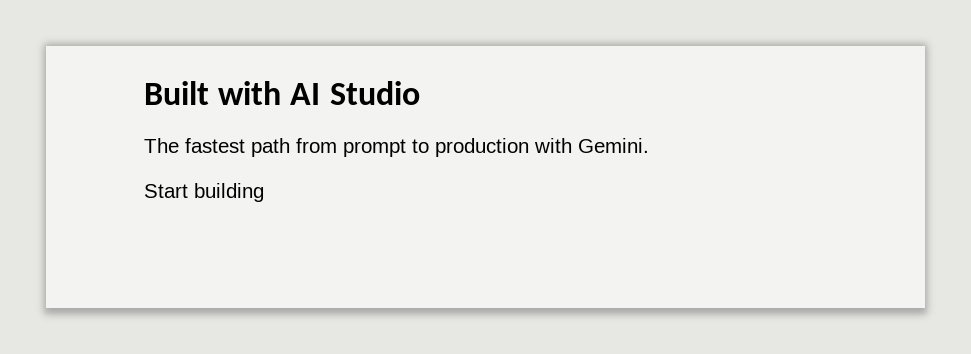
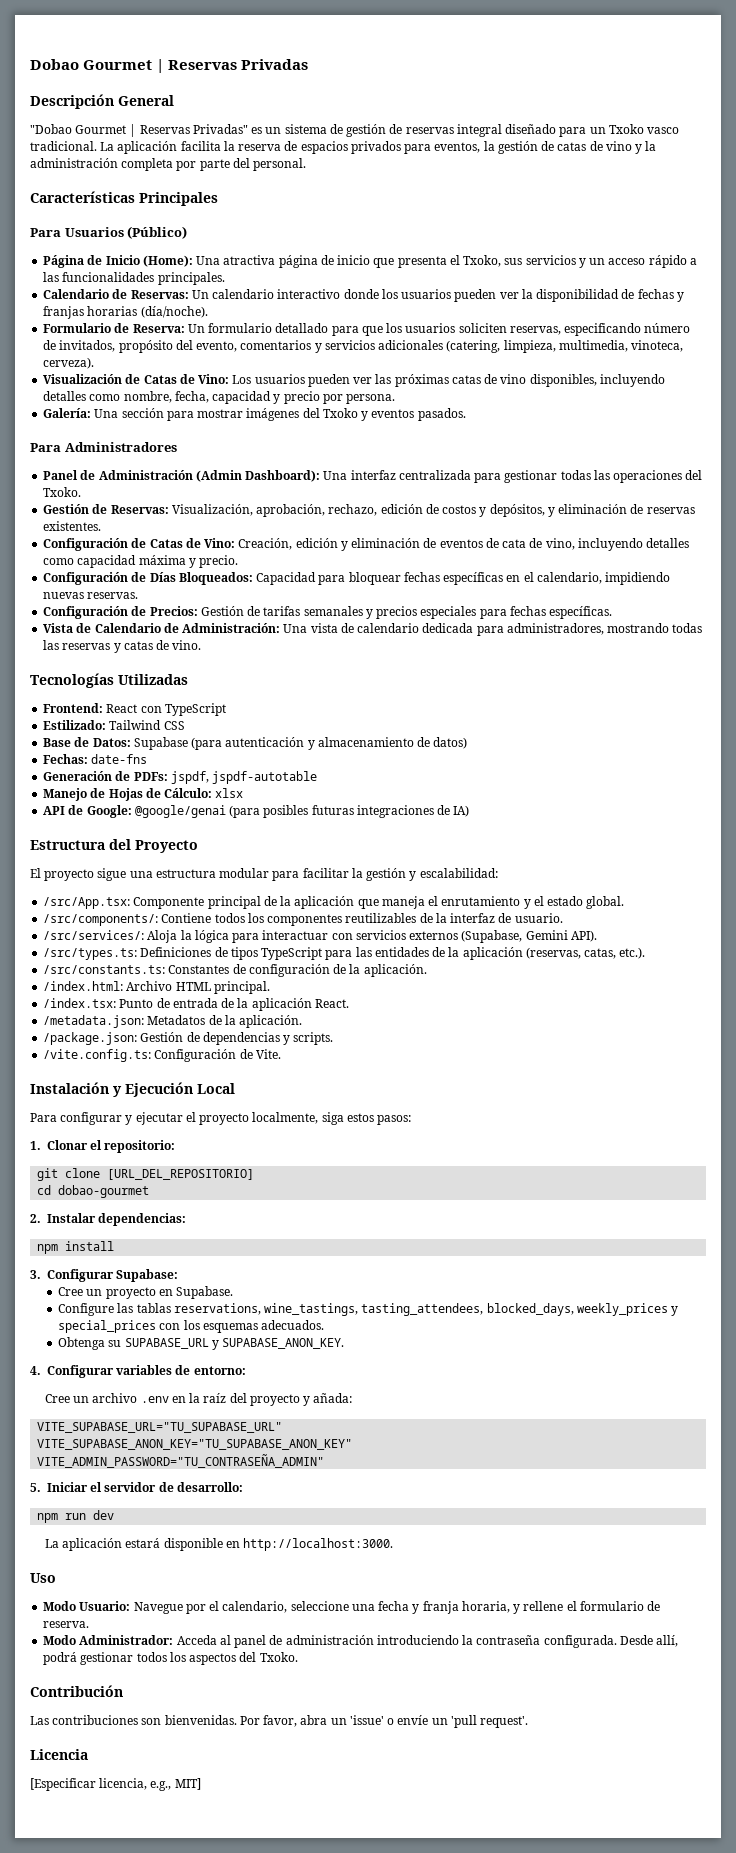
- Built with AI Studio
- The fastest path from prompt to production with Gemini.
- Start building
+ Dobao Gourmet | Reservas Privadas
+ Descripción General
+ "Dobao Gourmet | Reservas Privadas" es un sistema de gestión de reservas integral diseñado para un Txoko vasco tradicional. La aplicación facilita la reserva de espacios privados para eventos, la gestión de catas de vino y la administración completa por parte del personal.
+ Características Principales
+ Para Usuarios (Público)
+ Página de Inicio (Home): Una atractiva página de inicio que presenta el Txoko, sus servicios y un acceso rápido a las funcionalidades principales.
+ Calendario de Reservas: Un calendario interactivo donde los usuarios pueden ver la disponibilidad de fechas y franjas horarias (día/noche).
+ Formulario de Reserva: Un formulario detallado para que los usuarios soliciten reservas, especificando número de invitados, propósito del evento, comentarios y servicios adicionales (catering, limpieza, multimedia, vinoteca, cerveza).
+ Visualización de Catas de Vino: Los usuarios pueden ver las próximas catas de vino disponibles, incluyendo detalles como nombre, fecha, capacidad y precio por persona.
+ Galería: Una sección para mostrar imágenes del Txoko y eventos pasados.
+ Para Administradores
+ Panel de Administración (Admin Dashboard): Una interfaz centralizada para gestionar todas las operaciones del Txoko.
+ Gestión de Reservas: Visualización, aprobación, rechazo, edición de costos y depósitos, y eliminación de reservas existentes.
+ Configuración de Catas de Vino: Creación, edición y eliminación de eventos de cata de vino, incluyendo detalles como capacidad máxima y precio.
+ Configuración de Días Bloqueados: Capacidad para bloquear fechas específicas en el calendario, impidiendo nuevas reservas.
+ Configuración de Precios: Gestión de tarifas semanales y precios especiales para fechas específicas.
+ Vista de Calendario de Administración: Una vista de calendario dedicada para administradores, mostrando todas las reservas y catas de vino.
+ Tecnologías Utilizadas
+ Frontend: React con TypeScript
+ Estilizado: Tailwind CSS
+ Base de Datos: Supabase (para autenticación y almacenamiento de datos)
+ Fechas: date-fns
+ Generación de PDFs: jspdf, jspdf-autotable
+ Manejo de Hojas de Cálculo: xlsx
+ API de Google: @google/genai (para posibles futuras integraciones de IA)
+ Estructura del Proyecto
+ El proyecto sigue una estructura modular para facilitar la gestión y escalabilidad:
+ /src/App.tsx: Componente principal de la aplicación que maneja el enrutamiento y el estado global.
+ /src/components/: Contiene todos los componentes reutilizables de la interfaz de usuario.
+ /src/services/: Aloja la lógica para interactuar con servicios externos (Supabase, Gemini API).
+ /src/types.ts: Definiciones de tipos TypeScript para las entidades de la aplicación (reservas, catas, etc.).
+ /src/constants.ts: Constantes de configuración de la aplicación.
+ /index.html: Archivo HTML principal.
+ /index.tsx: Punto de entrada de la aplicación React.
+ /metadata.json: Metadatos de la aplicación.
+ /package.json: Gestión de dependencias y scripts.
+ /vite.config.ts: Configuración de Vite.
+ Instalación y Ejecución Local
+ Para configurar y ejecutar el proyecto localmente, siga estos pasos:
+ 1. Clonar el repositorio:
+ git clone [URL_DEL_REPOSITORIO]
+ cd dobao-gourmet
+ 2. Instalar dependencias:
+ npm install
+ 3. Configurar Supabase:
+ Cree un proyecto en Supabase.
+ Configure las tablas reservations, wine_tastings, tasting_attendees, blocked_days, weekly_prices y special_prices con los esquemas adecuados.
+ Obtenga su SUPABASE_URL y SUPABASE_ANON_KEY.
+ 4. Configurar variables de entorno:
+ Cree un archivo .env en la raíz del proyecto y añada:
+ VITE_SUPABASE_URL="TU_SUPABASE_URL"
+ VITE_SUPABASE_ANON_KEY="TU_SUPABASE_ANON_KEY"
+ VITE_ADMIN_PASSWORD="TU_CONTRASEÑA_ADMIN"
+ 5. Iniciar el servidor de desarrollo:
+ npm run dev
+ La aplicación estará disponible en http://localhost:3000.
+ Uso
+ Modo Usuario: Navegue por el calendario, seleccione una fecha y franja horaria, y rellene el formulario de reserva.
+ Modo Administrador: Acceda al panel de administración introduciendo la contraseña configurada. Desde allí, podrá gestionar todos los aspectos del Txoko.
+ Contribución
+ Las contribuciones son bienvenidas. Por favor, abra un 'issue' o envíe un 'pull request'.
+ Licencia
+ [Especificar licencia, e.g., MIT]

